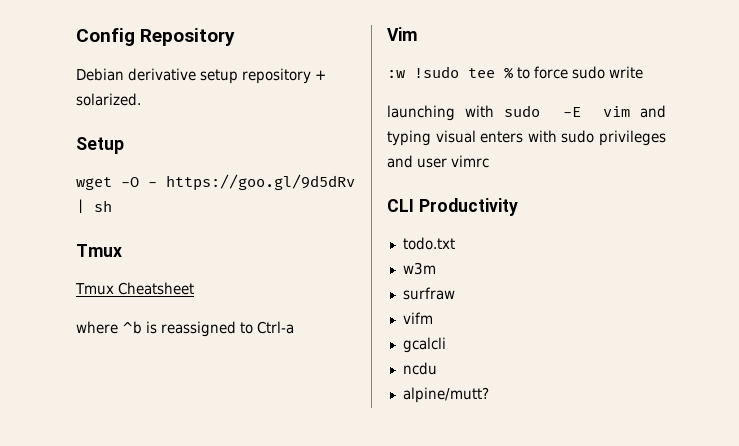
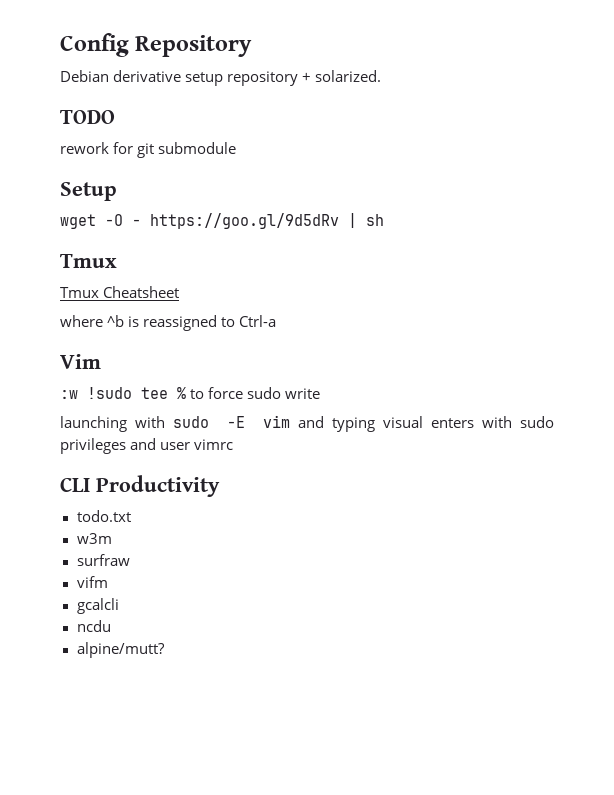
+ TODO
+ rework for git submodule

